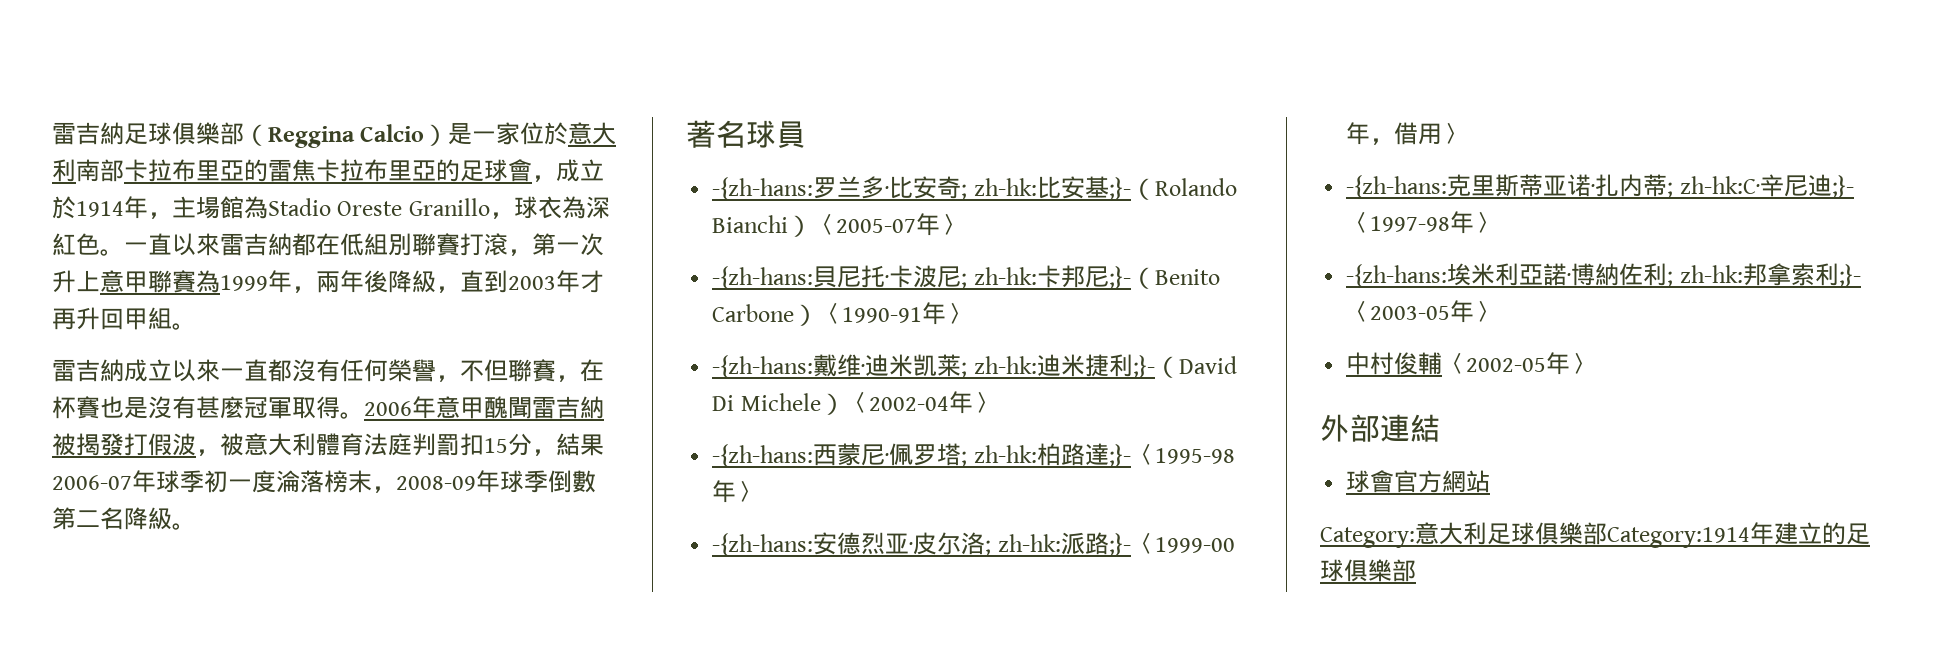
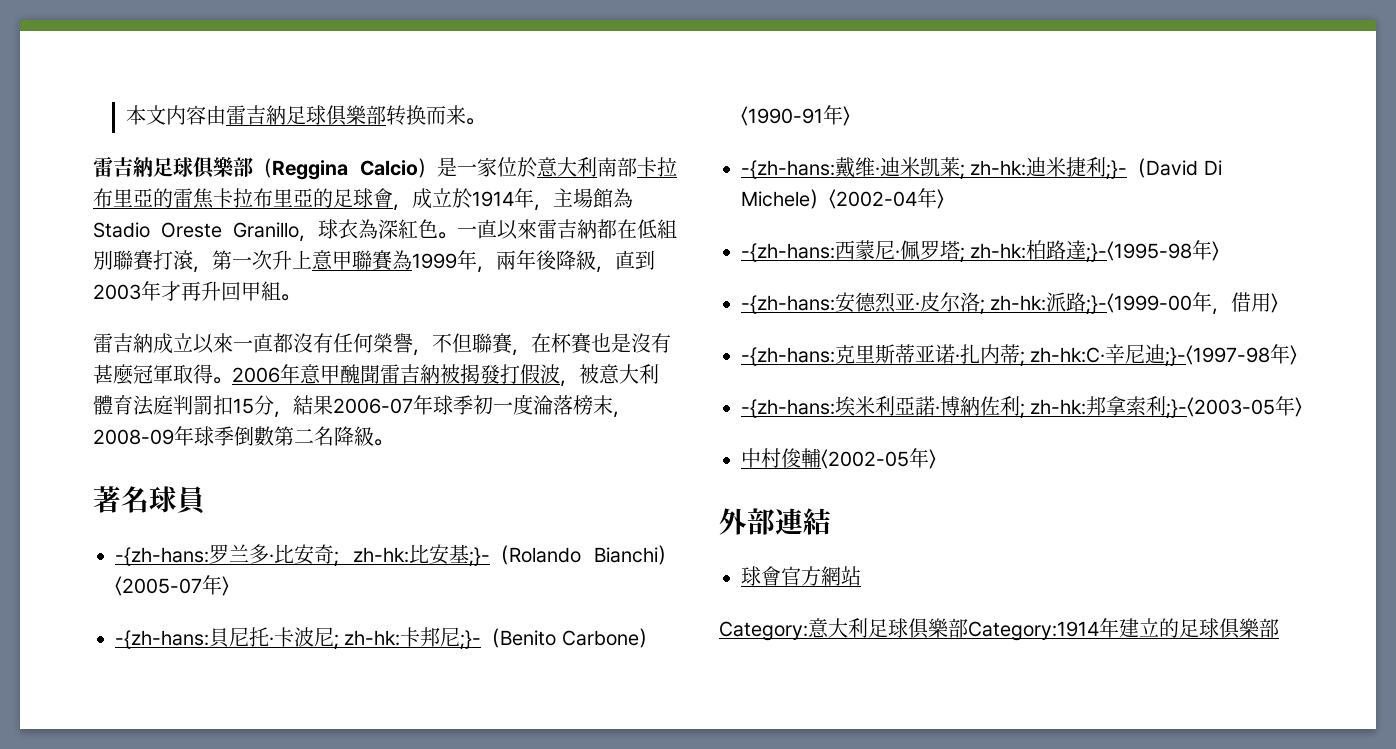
+ 本文内容由雷吉納足球俱樂部转换而来。

